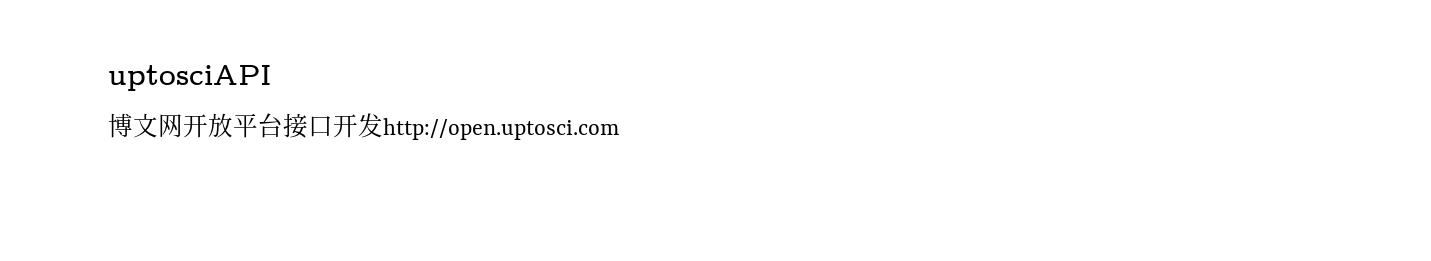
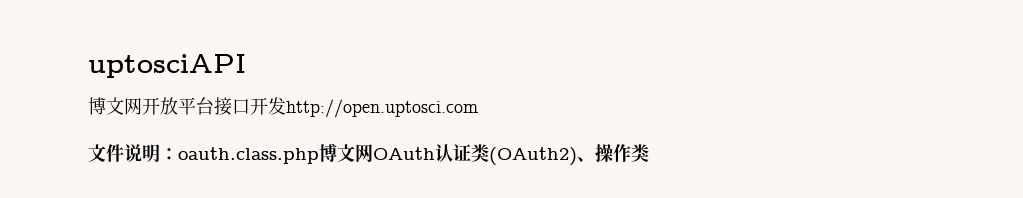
+ 文件说明：oauth.class.php博文网OAuth认证类(OAuth2)、操作类

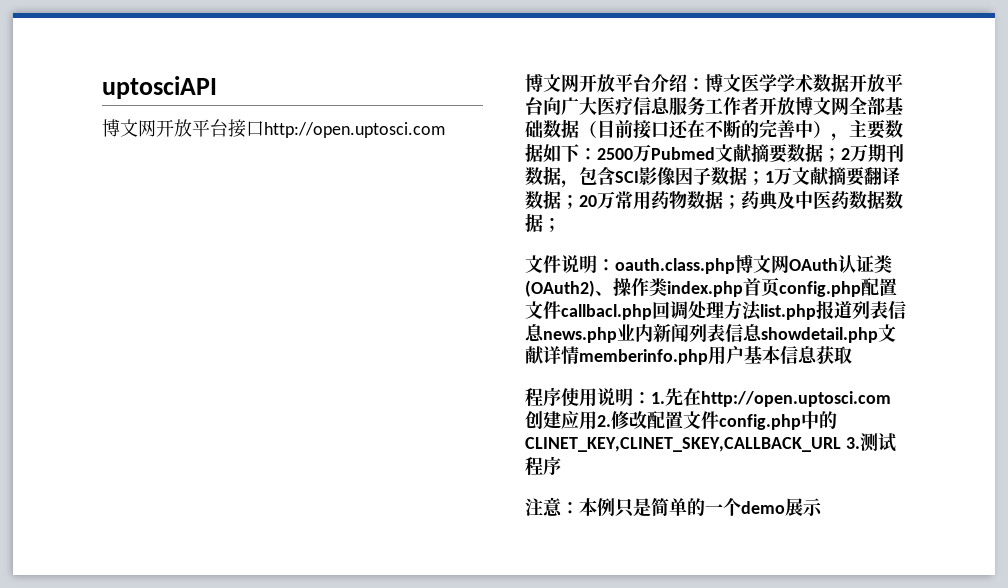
- 博文网开放平台接口开发http://open.uptosci.com
+ 博文网开放平台接口http://open.uptosci.com
+ 博文网开放平台介绍：博文医学学术数据开放平台向广大医疗信息服务工作者开放博文网全部基础数据（目前接口还在不断的完善中），主要数据如下：2500万Pubmed文献摘要数据；2万期刊数据，包含SCI影像因子数据；1万文献摘要翻译数据；20万常用药物数据；药典及中医药数据数据；
- 文件说明：oauth.class.php博文网OAuth认证类(OAuth2)、操作类
+ 文件说明：oauth.class.php博文网OAuth认证类(OAuth2)、操作类index.php首页config.php配置文件callbacl.php回调处理方法list.php报道列表信息news.php业内新闻列表信息showdetail.php文献详情memberinfo.php用户基本信息获取
+ 程序使用说明：1.先在http://open.uptosci.com创建应用2.修改配置文件config.php中的CLINET_KEY,CLINET_SKEY,CALLBACK_URL 3.测试程序
+ 注意：本例只是简单的一个demo展示

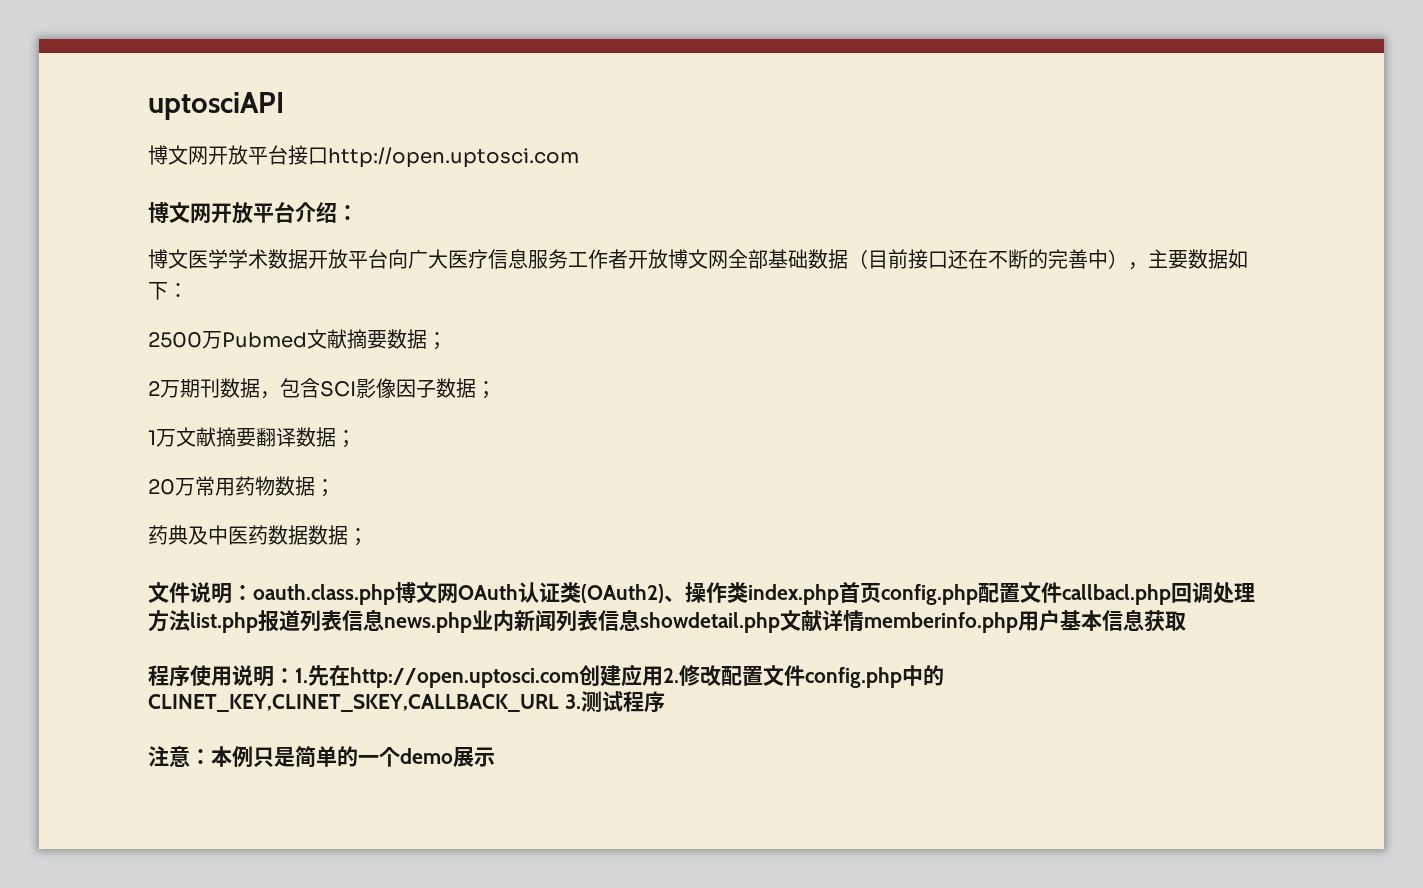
- 博文网开放平台介绍：博文医学学术数据开放平台向广大医疗信息服务工作者开放博文网全部基础数据（目前接口还在不断的完善中），主要数据如下：2500万Pubmed文献摘要数据；2万期刊数据，包含SCI影像因子数据；1万文献摘要翻译数据；20万常用药物数据；药典及中医药数据数据；
+ 博文网开放平台介绍：
+ 博文医学学术数据开放平台向广大医疗信息服务工作者开放博文网全部基础数据（目前接口还在不断的完善中），主要数据如下：
+ 2500万Pubmed文献摘要数据；
+ 2万期刊数据，包含SCI影像因子数据；
+ 1万文献摘要翻译数据；
+ 20万常用药物数据；
+ 药典及中医药数据数据；

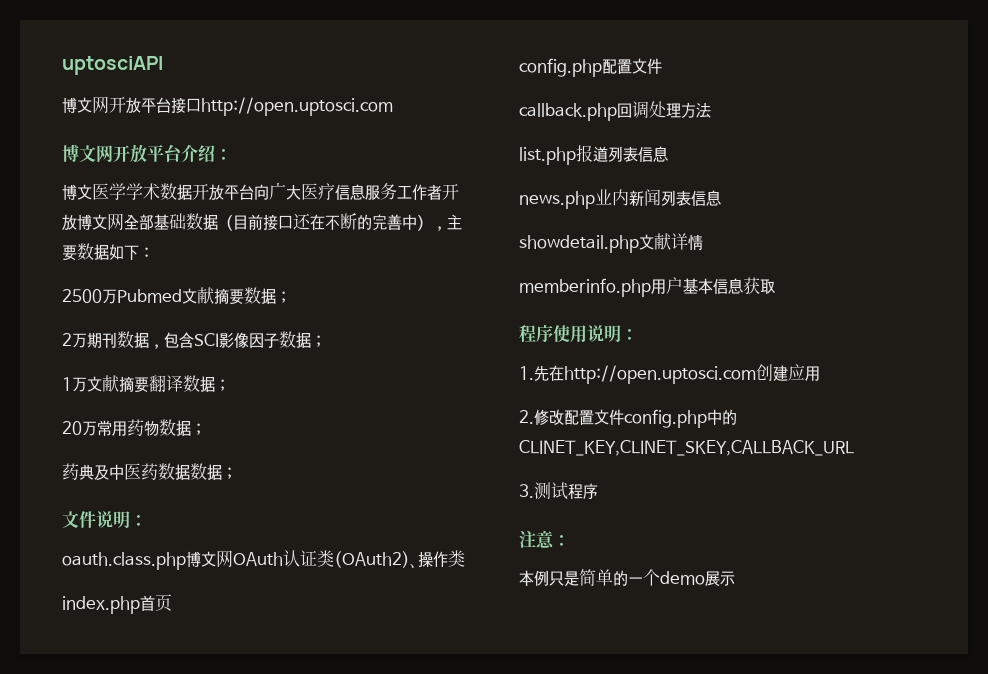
- 文件说明：oauth.class.php博文网OAuth认证类(OAuth2)、操作类index.php首页config.php配置文件callbacl.php回调处理方法list.php报道列表信息news.php业内新闻列表信息showdetail.php文献详情memberinfo.php用户基本信息获取
+ 文件说明：
+ oauth.class.php博文网OAuth认证类(OAuth2)、操作类
+ index.php首页
+ config.php配置文件
+ callback.php回调处理方法
+ list.php报道列表信息
+ news.php业内新闻列表信息
+ showdetail.php文献详情
+ memberinfo.php用户基本信息获取
- 程序使用说明：1.先在http://open.uptosci.com创建应用2.修改配置文件config.php中的CLINET_KEY,CLINET_SKEY,CALLBACK_URL 3.测试程序
+ 程序使用说明：
+ 1.先在http://open.uptosci.com创建应用
+ 2.修改配置文件config.php中的CLINET_KEY,CLINET_SKEY,CALLBACK_URL
+ 3.测试程序
- 注意：本例只是简单的一个demo展示
+ 注意：
+ 本例只是简单的一个demo展示

